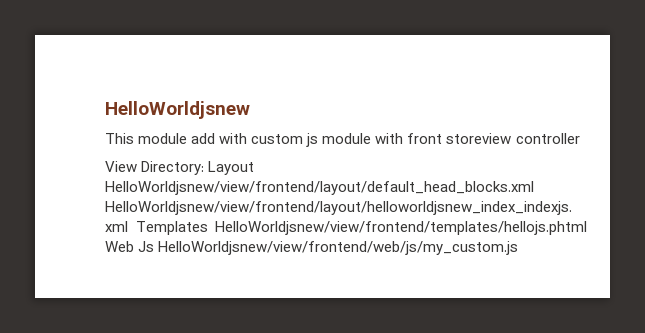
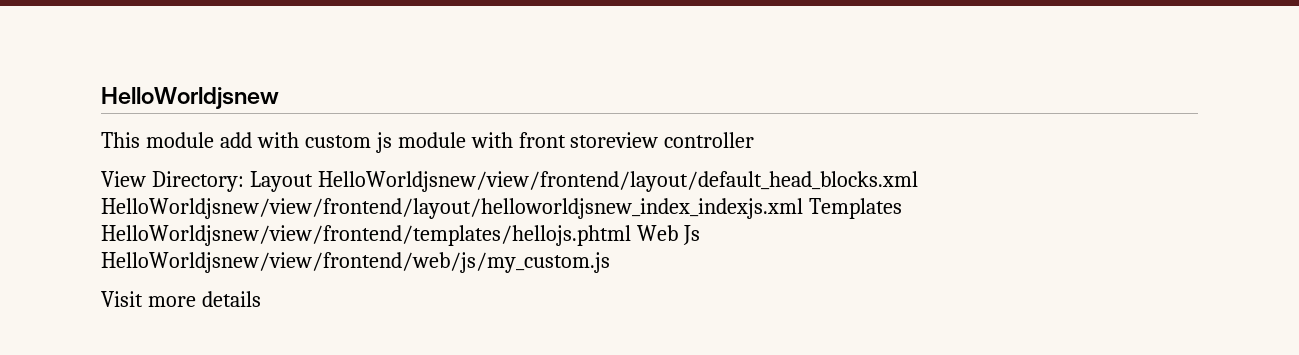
+ Visit more details

